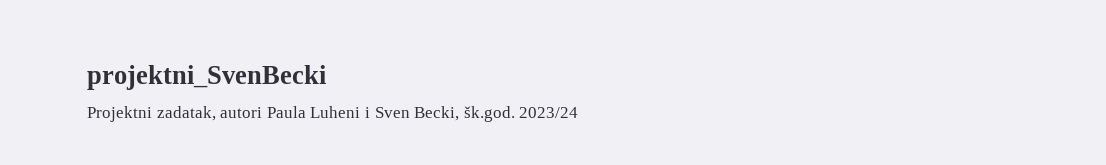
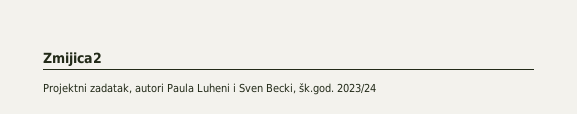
- projektni_SvenBecki
+ Zmijica2

